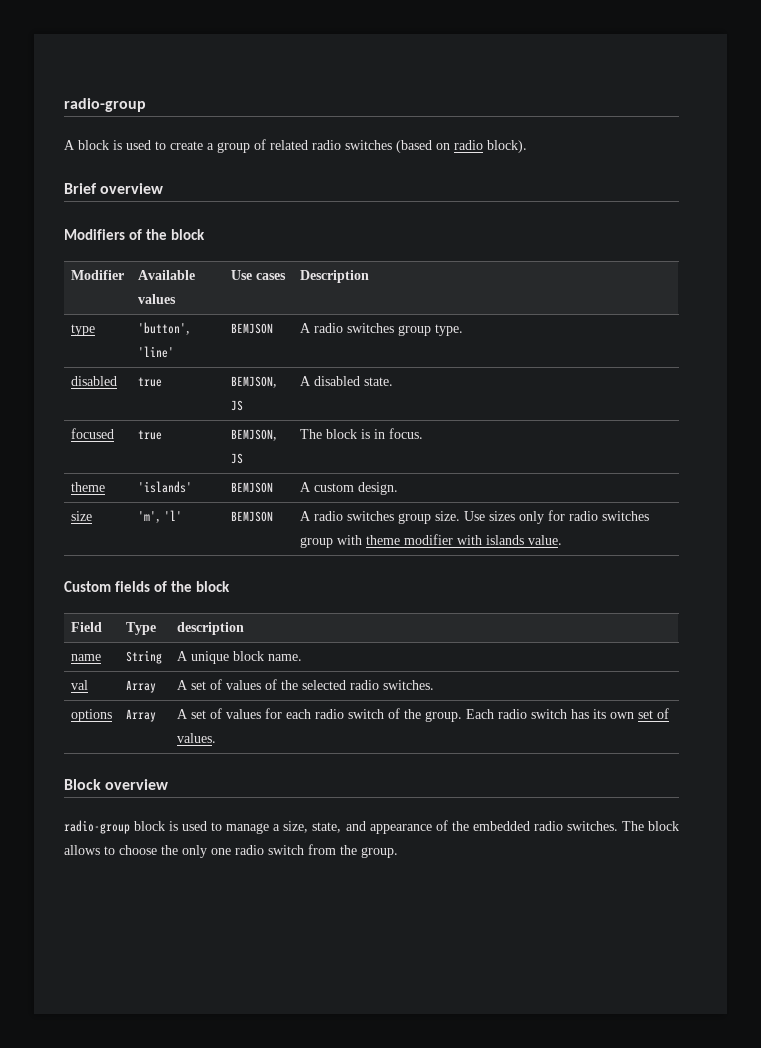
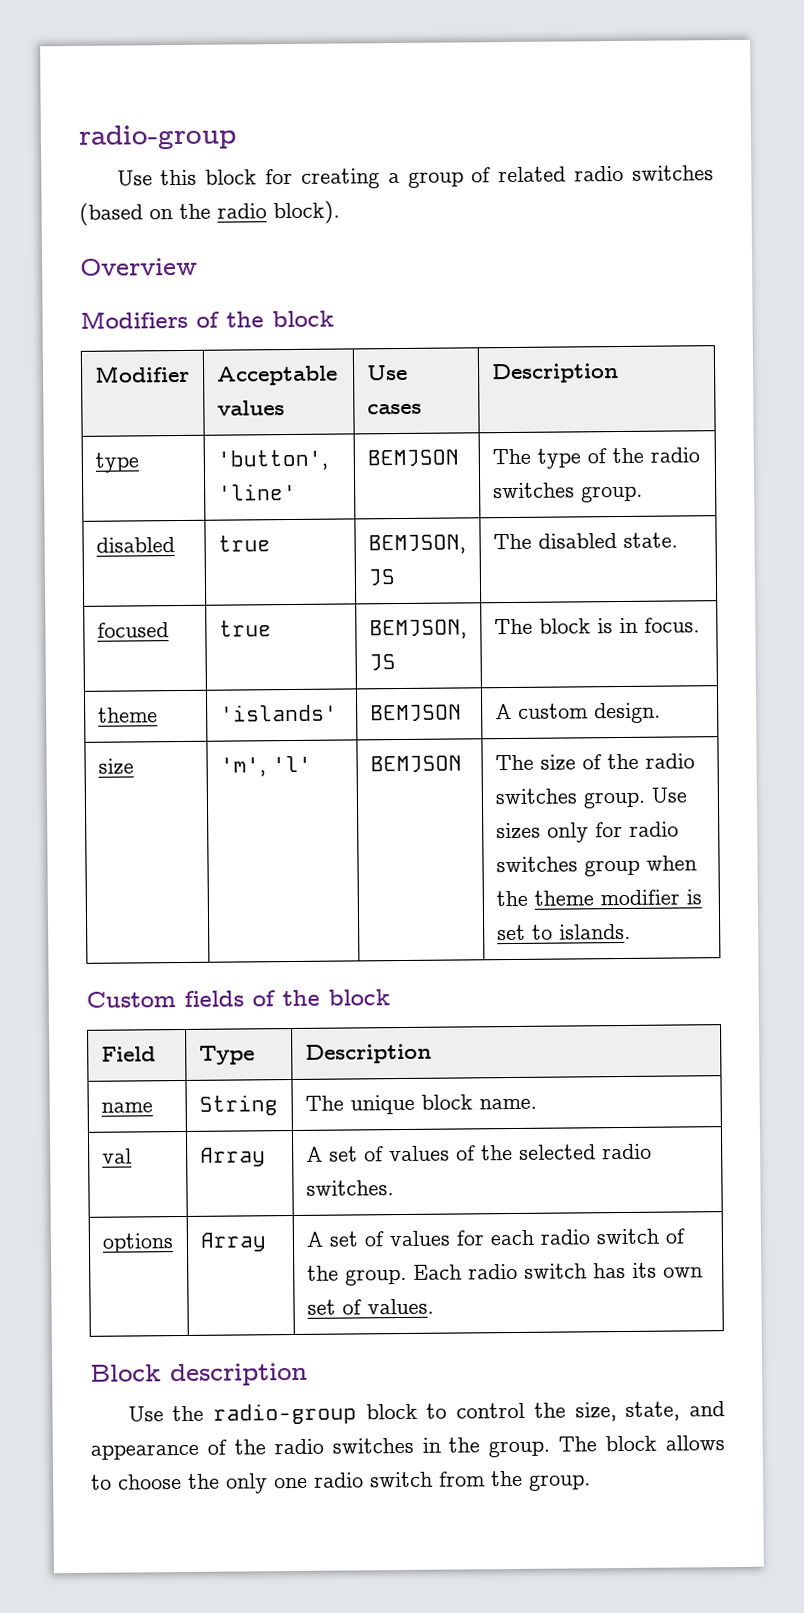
- A block is used to create a group of related radio switches (based on radio block).
+ Use this block for creating a group of related radio switches (based on the radio block).
- Brief overview
+ Overview
- Modifier | Available values | Use cases | Description
+ Modifier | Acceptable values | Use cases | Description
- type | 'button', 'line' | BEMJSON | A radio switches group type.
+ type | 'button', 'line' | BEMJSON | The type of the radio switches group.
- disabled | true | BEMJSON, JS | A disabled state.
+ disabled | true | BEMJSON, JS | The disabled state.
- size | 'm', 'l' | BEMJSON | A radio switches group size. Use sizes only for radio switches group with theme modifier with islands value.
+ size | 'm', 'l' | BEMJSON | The size of the radio switches group. Use sizes only for radio switches group when the theme modifier is set to islands.
- Field | Type | description
+ Field | Type | Description
- name | String | A unique block name.
+ name | String | The unique block name.
- Block overview
- radio-group block is used to manage a size, state, and appearance of the embedded radio switches.
+ Block description
+ Use the radio-group block to control the size, state, and appearance of the radio switches in the group.

